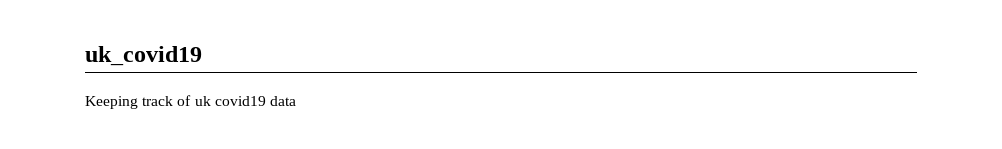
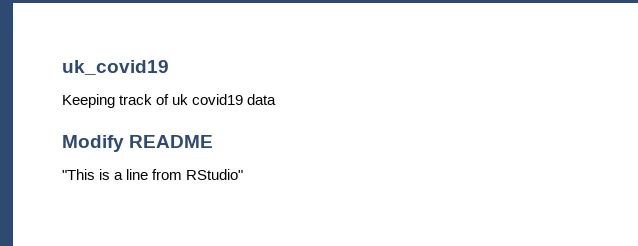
+ Modify README
+ "This is a line from RStudio"

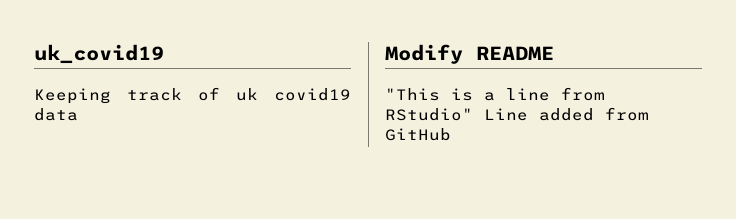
- "This is a line from RStudio"
+ "This is a line from RStudio" Line added from GitHub

